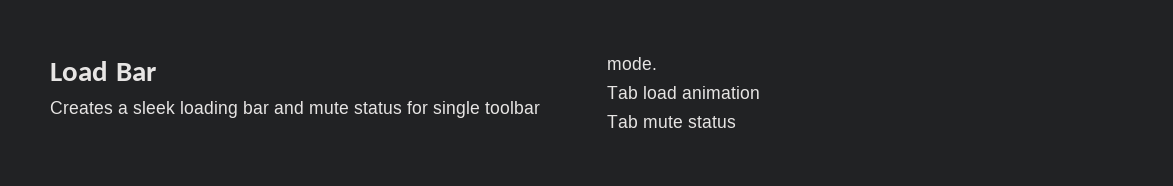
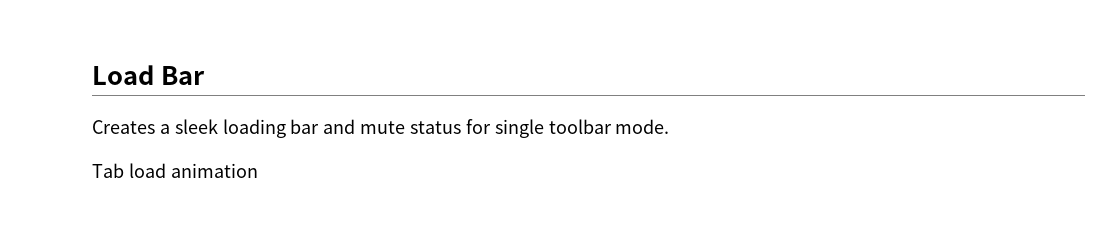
- Tab mute status

